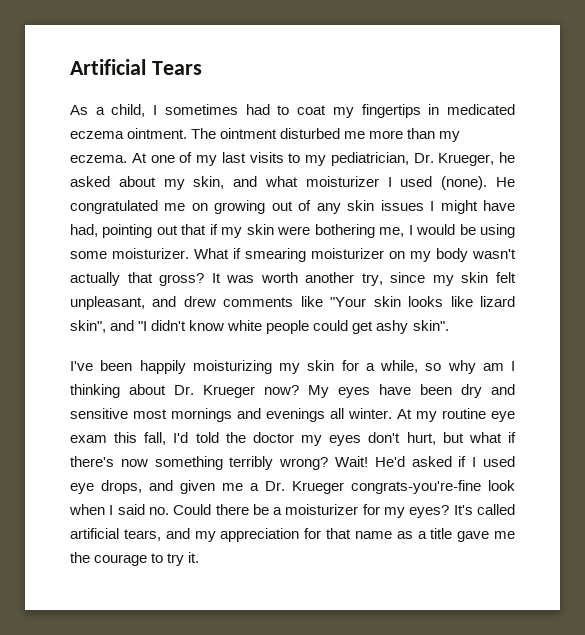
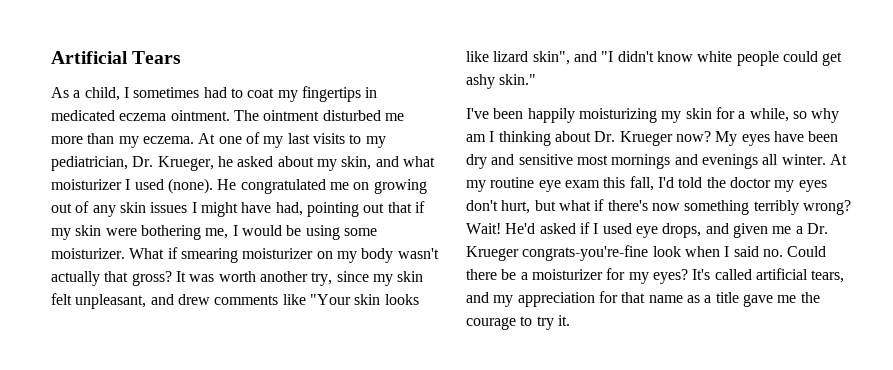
- It was worth another try, since my skin felt unpleasant, and drew comments like "Your skin looks like lizard skin", and "I didn't know white people could get ashy skin".
+ It was worth another try, since my skin felt unpleasant, and drew comments like "Your skin looks like lizard skin", and "I didn't know white people could get ashy skin."

